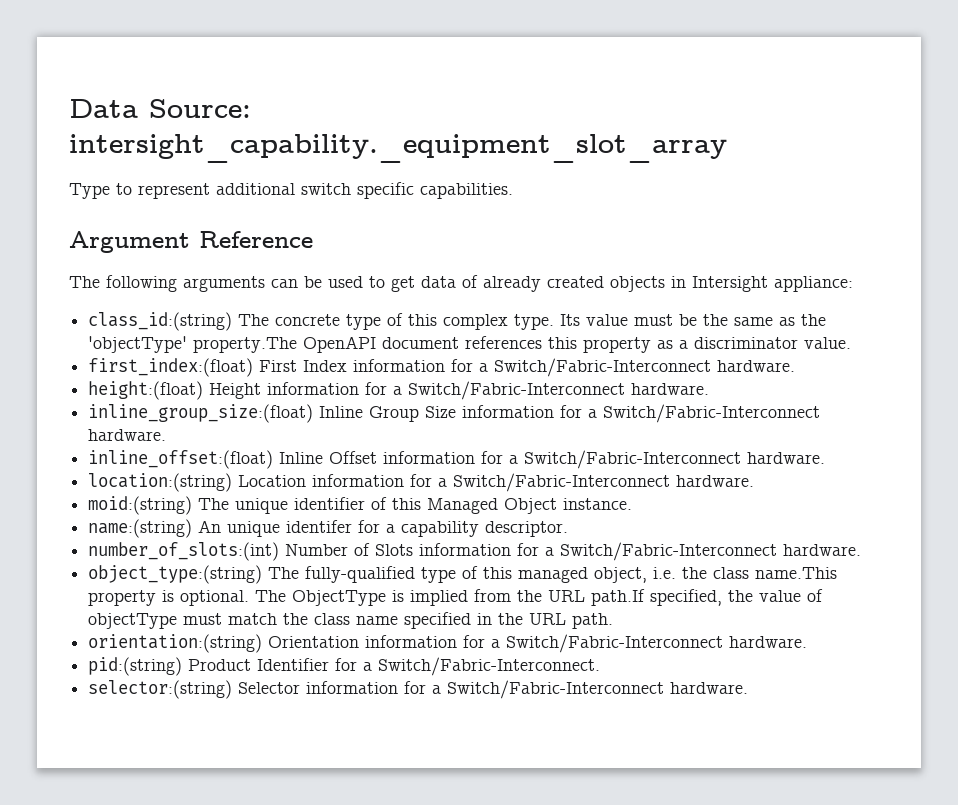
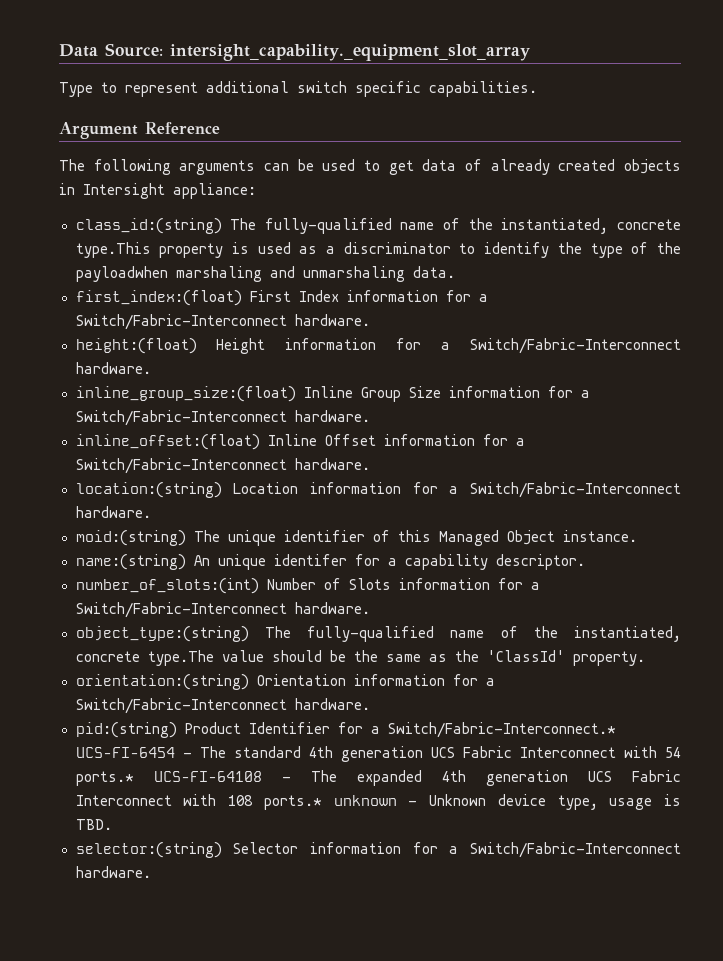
- class_id:(string) The concrete type of this complex type. Its value must be the same as the 'objectType' property.The OpenAPI document references this property as a discriminator value.
+ class_id:(string) The fully-qualified name of the instantiated, concrete type.This property is used as a discriminator to identify the type of the payloadwhen marshaling and unmarshaling data.
- object_type:(string) The fully-qualified type of this managed object, i.e. the class name.This property is optional. The ObjectType is implied from the URL path.If specified, the value of objectType must match the class name specified in the URL path.
+ object_type:(string) The fully-qualified name of the instantiated, concrete type.The value should be the same as the 'ClassId' property.
- pid:(string) Product Identifier for a Switch/Fabric-Interconnect.
+ pid:(string) Product Identifier for a Switch/Fabric-Interconnect.* UCS-FI-6454 - The standard 4th generation UCS Fabric Interconnect with 54 ports.* UCS-FI-64108 - The expanded 4th generation UCS Fabric Interconnect with 108 ports.* unknown - Unknown device type, usage is TBD.

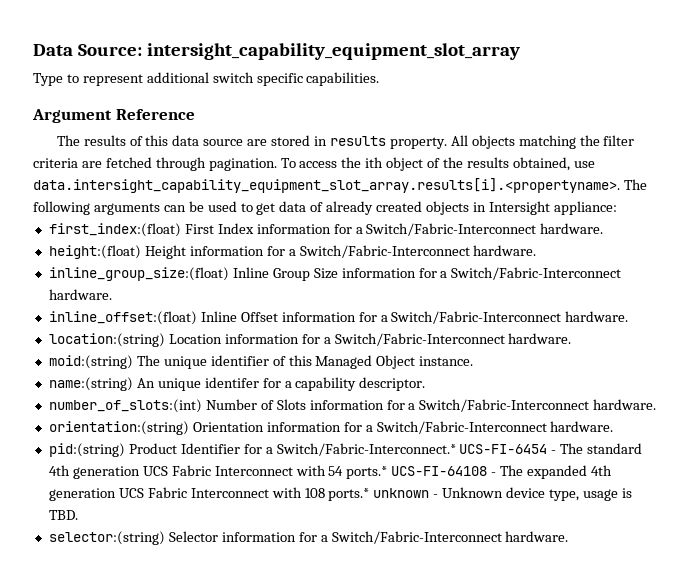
- Data Source: intersight_capability._equipment_slot_array
+ Data Source: intersight_capability_equipment_slot_array
- The following arguments can be used to get data of already created objects in Intersight appliance:
+ The results of this data source are stored in results property. All objects matching the filter criteria are fetched through pagination. To access the ith object of the results obtained, use data.intersight_capability_equipment_slot_array.results[i].<propertyname>. The following arguments can be used to get data of already created objects in Intersight appliance:
- class_id:(string) The fully-qualified name of the instantiated, concrete type.This property is used as a discriminator to identify the type of the payloadwhen marshaling and unmarshaling data.
- object_type:(string) The fully-qualified name of the instantiated, concrete type.The value should be the same as the 'ClassId' property.

